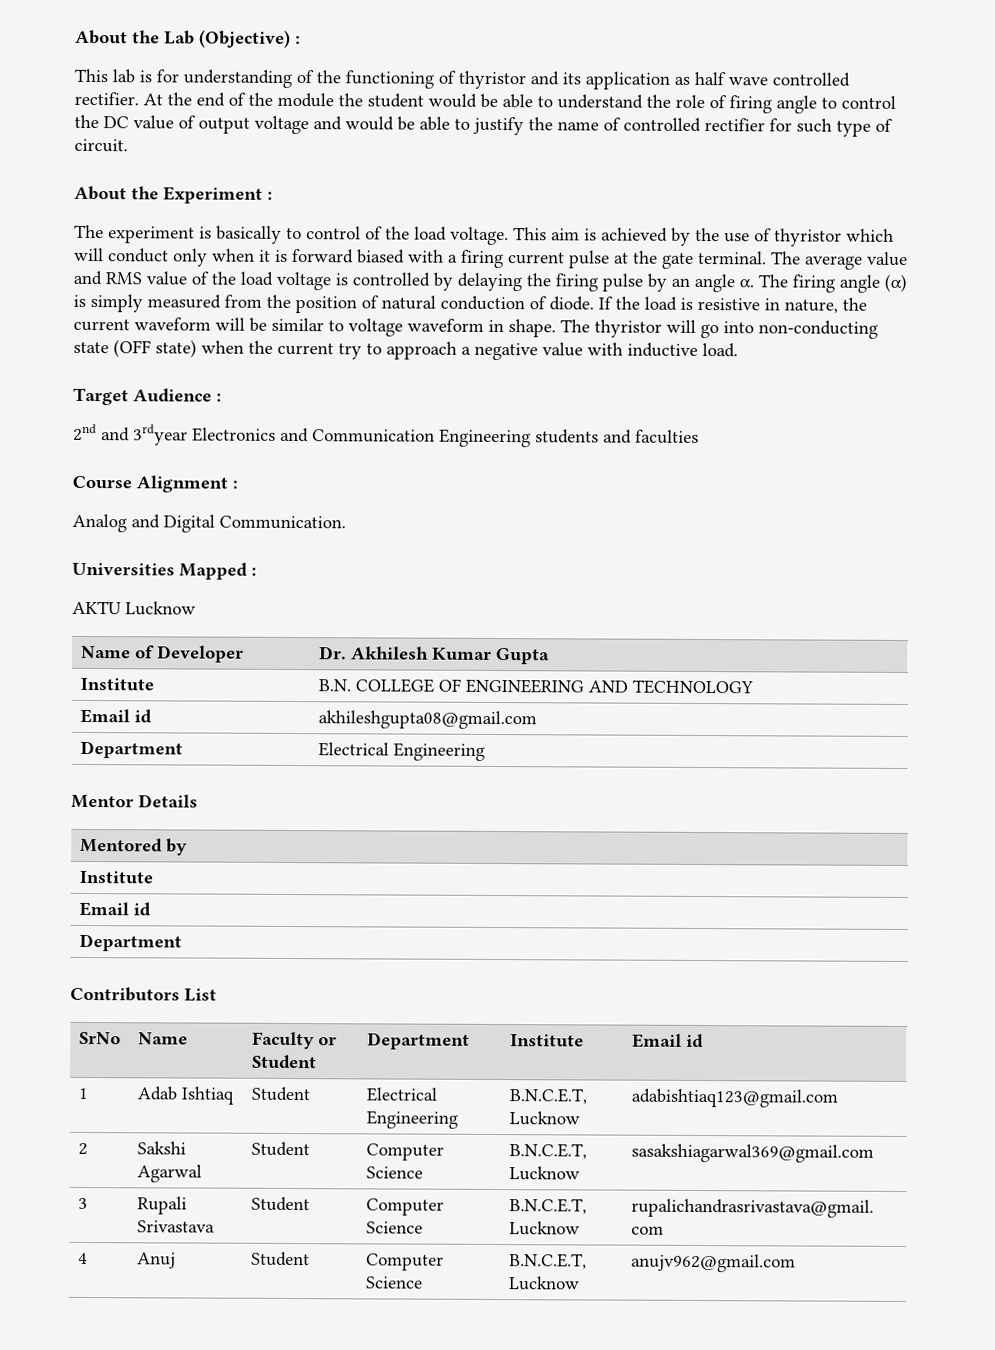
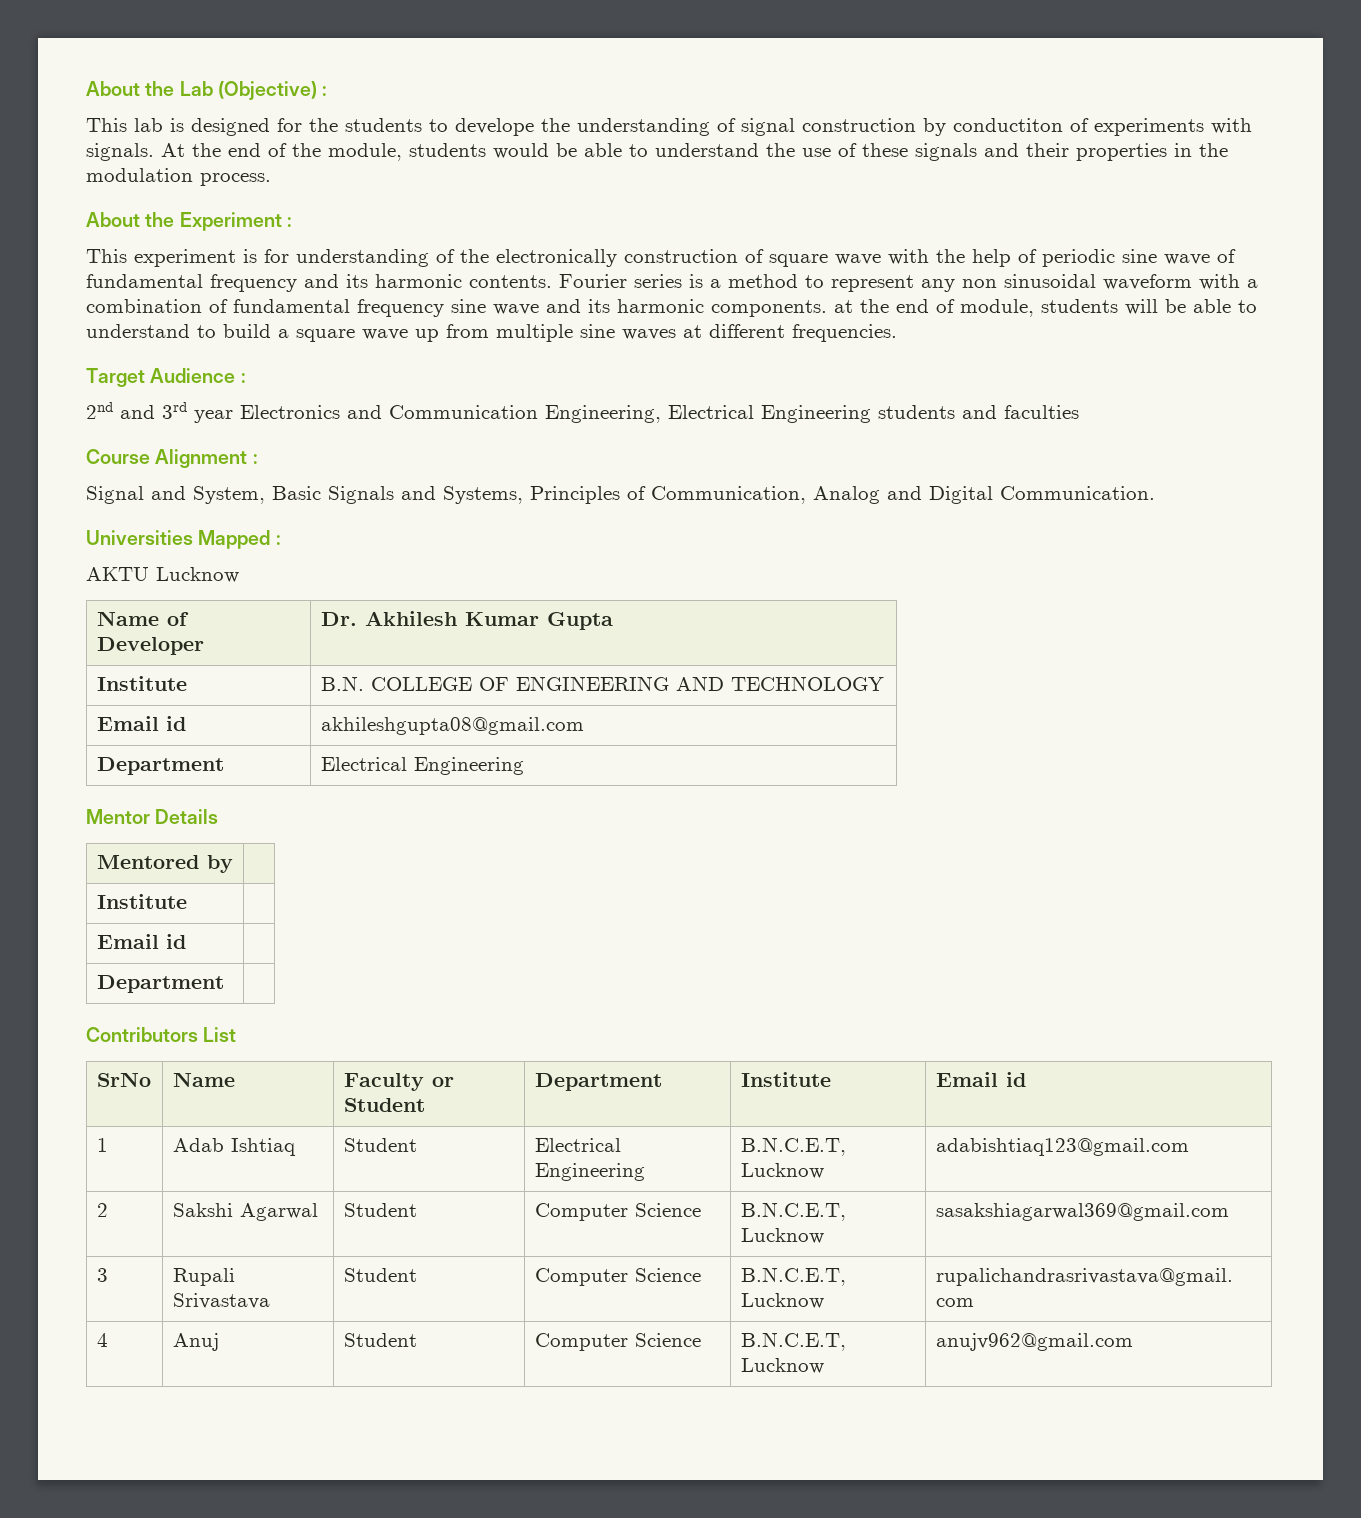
- This lab is for understanding of the functioning of thyristor and its application as half wave controlled rectifier.
+ This lab is designed for the students to develope the understanding of signal construction by conductiton of experiments with signals.
- At the end of the module the student would be able to understand the role of firing angle to control the DC value of output voltage and would be able to justify the name of controlled rectifier for such type of circuit.
+ At the end of the module, students would be able to understand the use of these signals and their properties in the modulation process.
- The experiment is basically to control of the load voltage. This aim is achieved by the use of thyristor which will conduct only when it is forward biased with a firing current pulse at the gate terminal. The average value and RMS value of the load voltage is controlled by delaying the firing pulse by an angle α. The firing angle (α) is simply measured from the position of natural conduction of diode. If the load is resistive in nature, the current waveform will be similar to voltage waveform in shape. The thyristor will go into non-conducting state (OFF state) when the current try to approach a negative value with inductive load.
+ This experiment is for understanding of the electronically construction of square wave with the help of periodic sine wave of fundamental frequency and its harmonic contents. Fourier series is a method to represent any non sinusoidal waveform with a combination of fundamental frequency sine wave and its harmonic components. at the end of module, students will be able to understand to build a square wave up from multiple sine waves at different frequencies.
- 2nd and 3rdyear Electronics and Communication Engineering students and faculties
+ 2nd and 3rd year Electronics and Communication Engineering, Electrical Engineering students and faculties
- Analog and Digital Communication.
+ Signal and System, Basic Signals and Systems, Principles of Communication, Analog and Digital Communication.

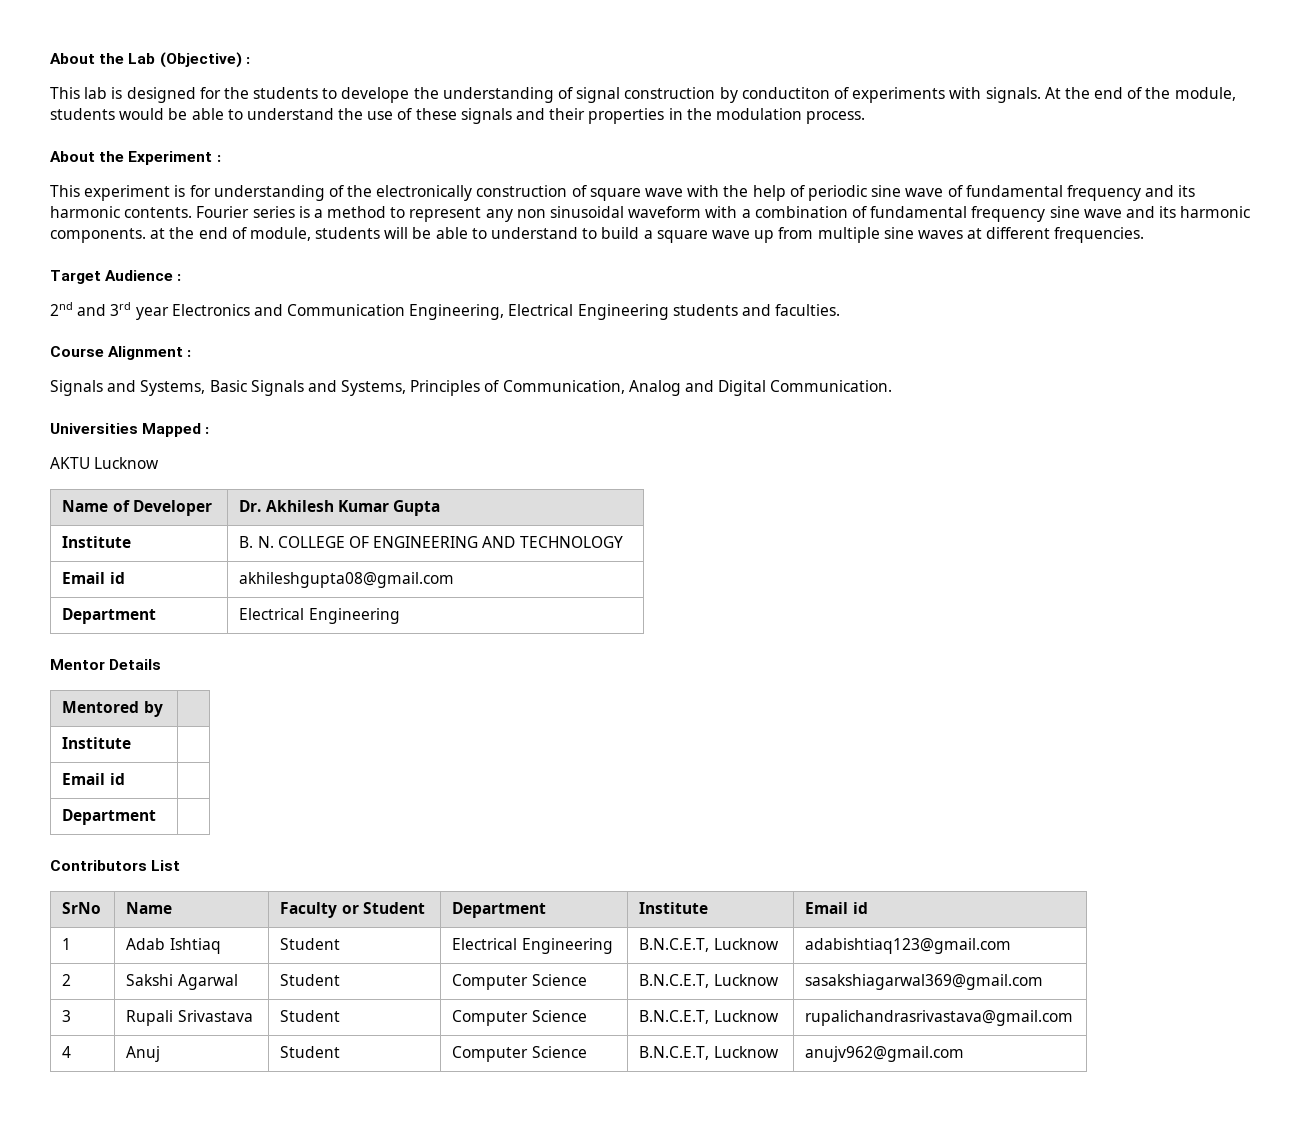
- 2nd and 3rd year Electronics and Communication Engineering, Electrical Engineering students and faculties
+ 2nd and 3rd year Electronics and Communication Engineering, Electrical Engineering students and faculties.
- Signal and System, Basic Signals and Systems, Principles of Communication, Analog and Digital Communication.
+ Signals and Systems, Basic Signals and Systems, Principles of Communication, Analog and Digital Communication.
- Institute | B.N. COLLEGE OF ENGINEERING AND TECHNOLOGY
+ Institute | B. N. COLLEGE OF ENGINEERING AND TECHNOLOGY

